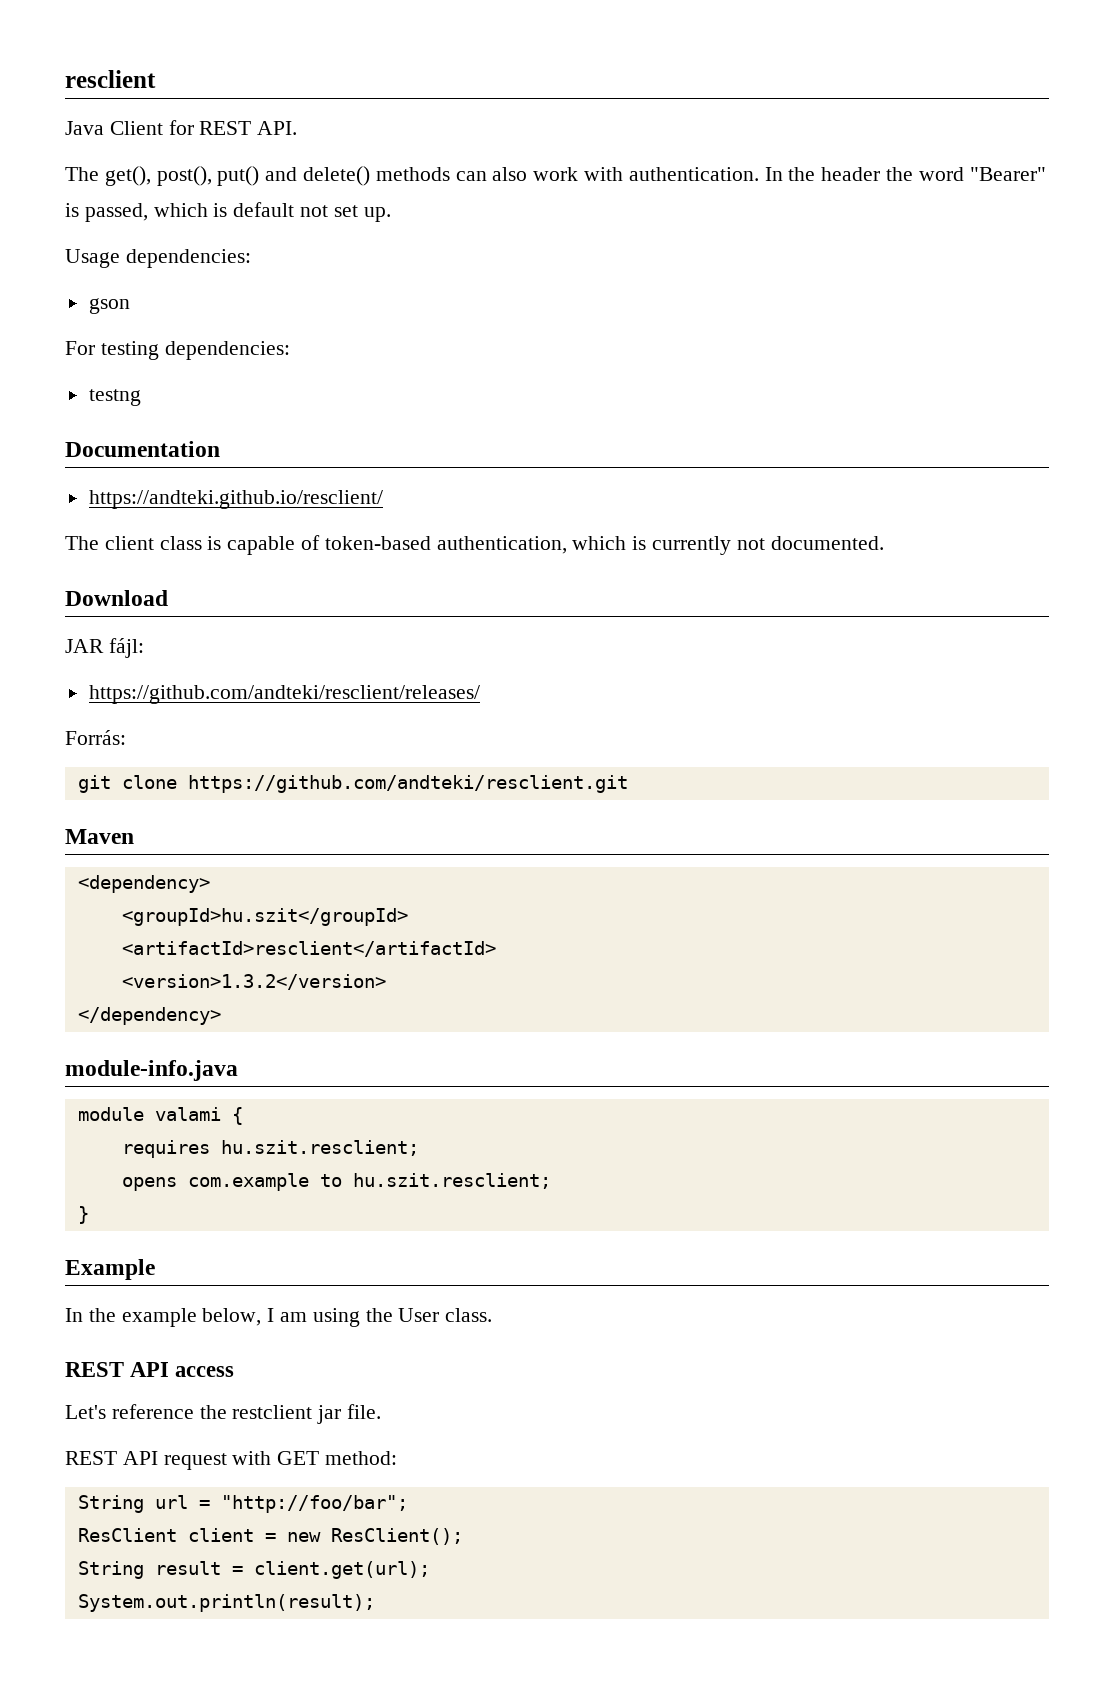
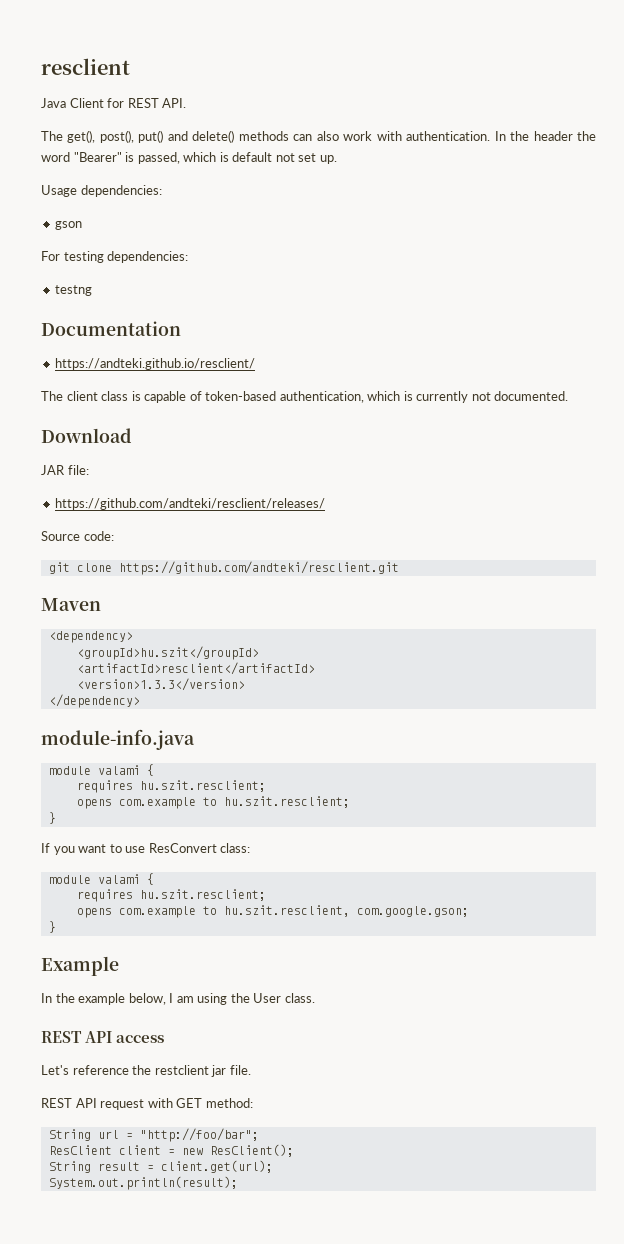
- JAR fájl:
+ JAR file:
- Forrás:
+ Source code:
- <version>1.3.2</version>
+ <version>1.3.3</version>
+ If you want to use ResConvert class:
+ module valami {
+ requires hu.szit.resclient;
+ opens com.example to hu.szit.resclient, com.google.gson;
+ }

